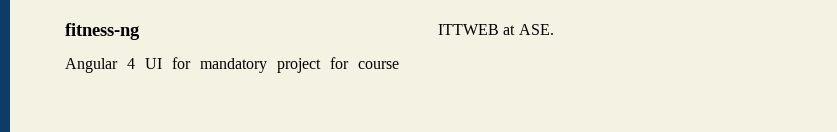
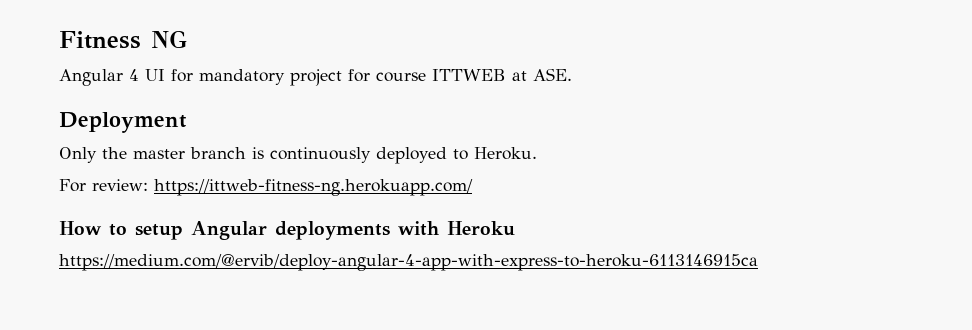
- fitness-ng
+ Fitness NG
+ Deployment
+ Only the master branch is continuously deployed to Heroku.
+ For review: https://ittweb-fitness-ng.herokuapp.com/
+ How to setup Angular deployments with Heroku
+ https://medium.com/@ervib/deploy-angular-4-app-with-express-to-heroku-6113146915ca

